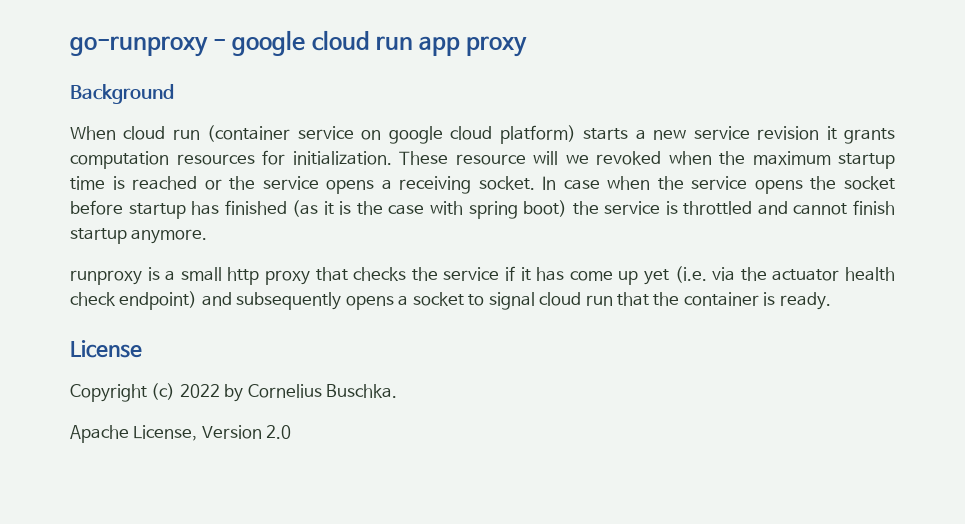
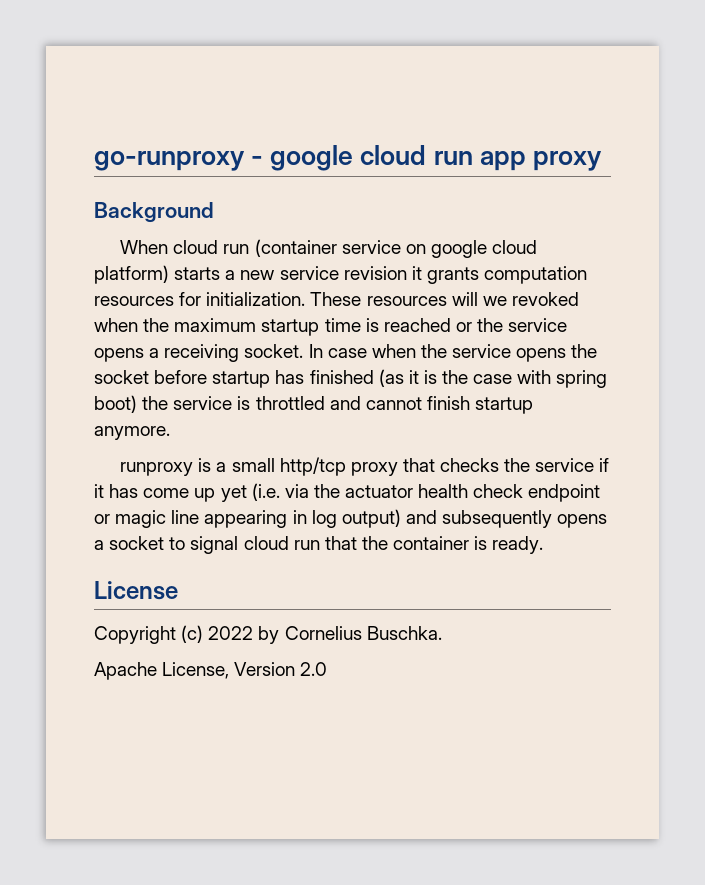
- These resource will we revoked when the maximum startup time is reached or the service opens a receiving socket.
+ These resources will we revoked when the maximum startup time is reached or the service opens a receiving socket.
- runproxy is a small http proxy that checks the service if it has come up yet (i.e. via the actuator health check endpoint) and subsequently opens a socket to signal cloud run that the container is ready.
+ runproxy is a small http/tcp proxy that checks the service if it has come up yet (i.e. via the actuator health check endpoint or magic line appearing in log output) and subsequently opens a socket to signal cloud run that the container is ready.

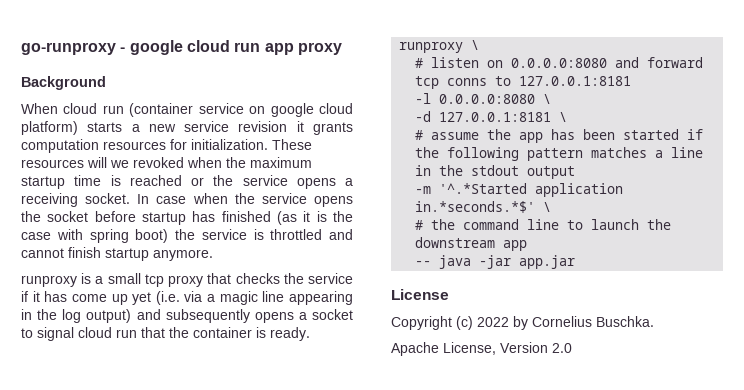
- runproxy is a small http/tcp proxy that checks the service if it has come up yet (i.e. via the actuator health check endpoint or magic line appearing in log output) and subsequently opens a socket to signal cloud run that the container is ready.
+ runproxy is a small tcp proxy that checks the service if it has come up yet (i.e. via a magic line appearing in the log output) and subsequently opens a socket to signal cloud run that the container is ready.
+ runproxy \
+ # listen on 0.0.0.0:8080 and forward tcp conns to 127.0.0.1:8181
+ -l 0.0.0.0:8080 \
+ -d 127.0.0.1:8181 \
+ # assume the app has been started if the following pattern matches a line in the stdout output
+ -m '^.*Started application in.*seconds.*$' \
+ # the command line to launch the downstream app
+ -- java -jar app.jar

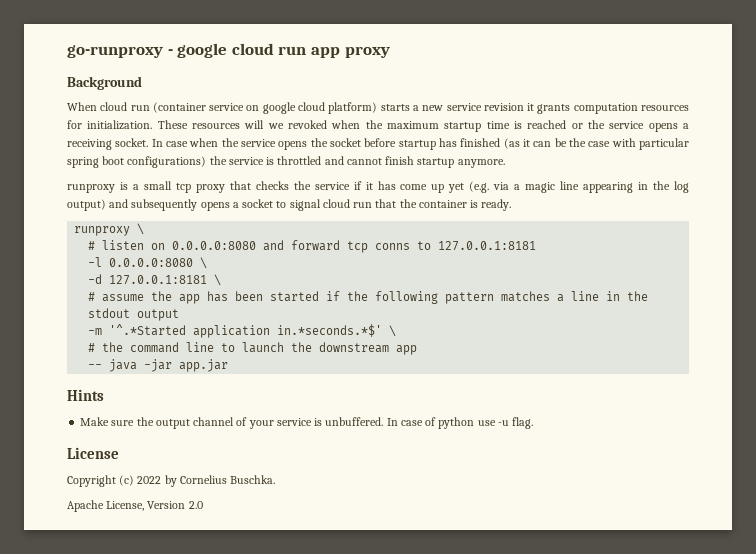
- In case when the service opens the socket before startup has finished (as it is the case with spring boot) the service is throttled and cannot finish startup anymore.
+ In case when the service opens the socket before startup has finished (as it can be the case with particular spring boot configurations) the service is throttled and cannot finish startup anymore.
- runproxy is a small tcp proxy that checks the service if it has come up yet (i.e. via a magic line appearing in the log output) and subsequently opens a socket to signal cloud run that the container is ready.
+ runproxy is a small tcp proxy that checks the service if it has come up yet (e.g. via a magic line appearing in the log output) and subsequently opens a socket to signal cloud run that the container is ready.
+ Hints
+ Make sure the output channel of your service is unbuffered. In case of python use -u flag.

